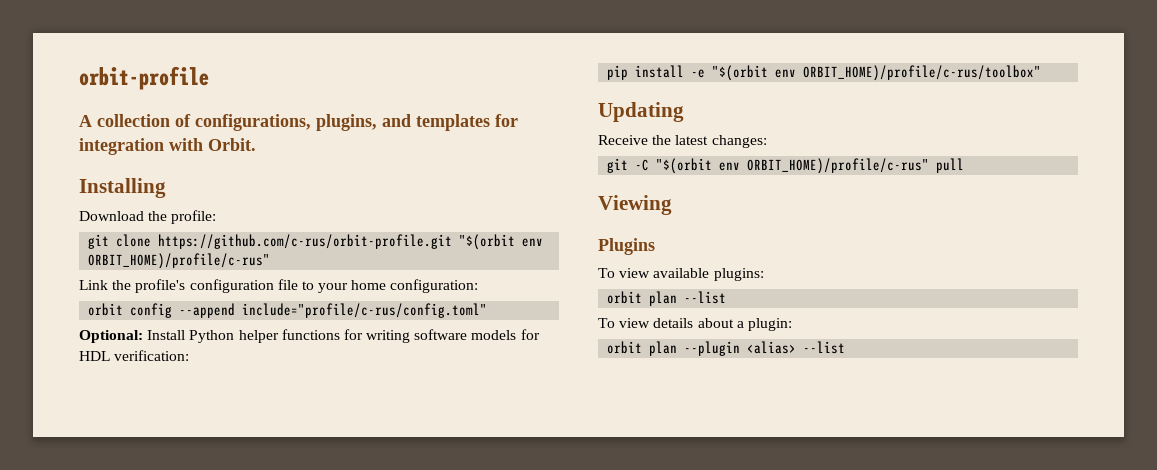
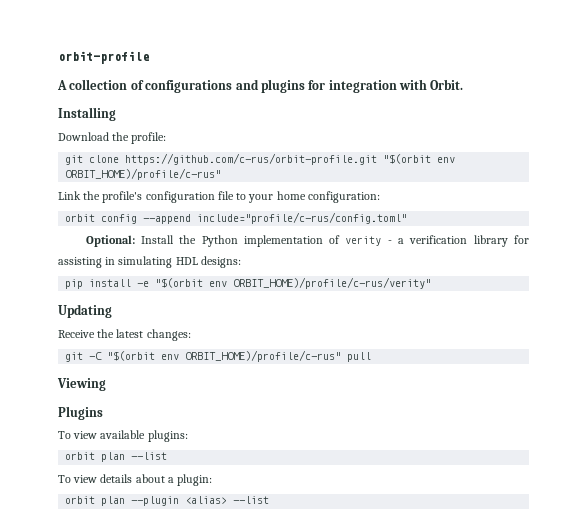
- A collection of configurations, plugins, and templates for integration with Orbit.
+ A collection of configurations and plugins for integration with Orbit.
- Optional: Install Python helper functions for writing software models for HDL verification:
+ Optional: Install the Python implementation of verity - a verification library for assisting in simulating HDL designs:
- pip install -e "$(orbit env ORBIT_HOME)/profile/c-rus/toolbox"
+ pip install -e "$(orbit env ORBIT_HOME)/profile/c-rus/verity"

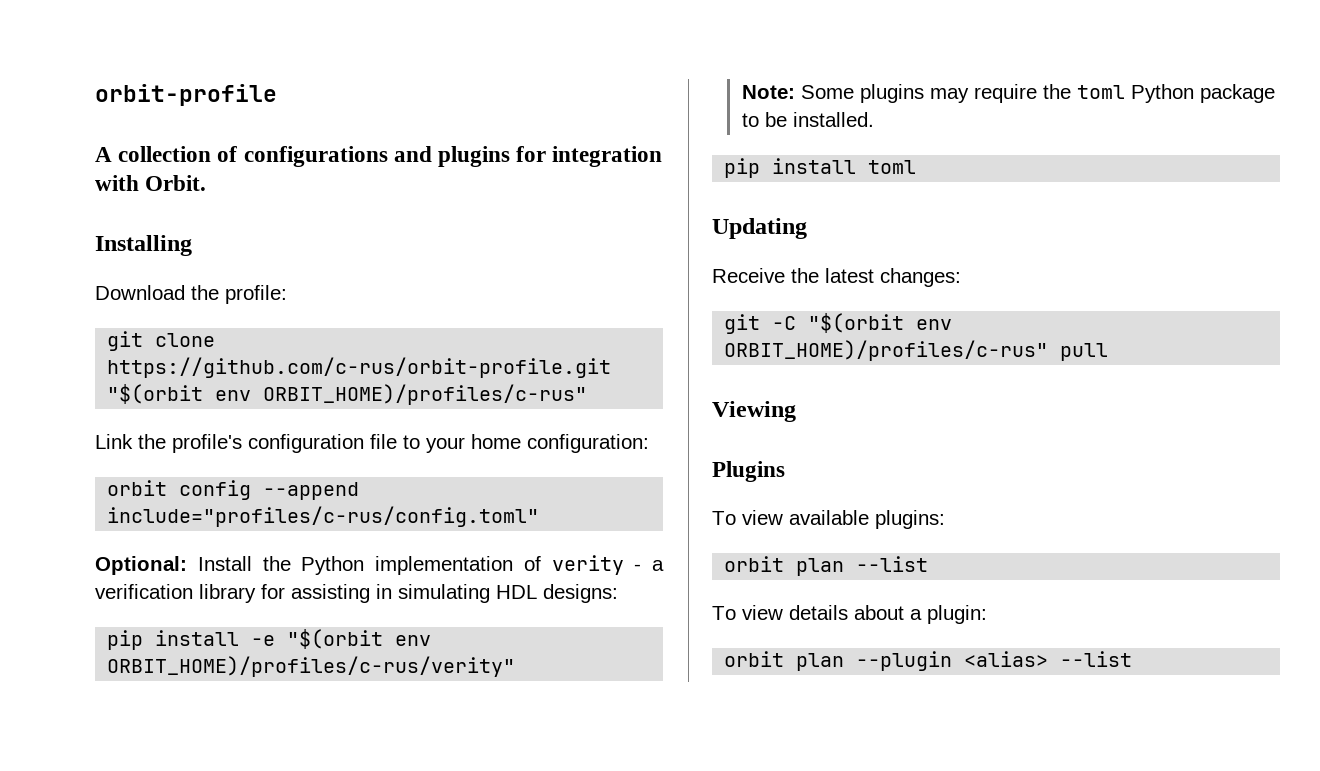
- git clone https://github.com/c-rus/orbit-profile.git "$(orbit env ORBIT_HOME)/profile/c-rus"
+ git clone https://github.com/c-rus/orbit-profile.git "$(orbit env ORBIT_HOME)/profiles/c-rus"
- orbit config --append include="profile/c-rus/config.toml"
+ orbit config --append include="profiles/c-rus/config.toml"
- pip install -e "$(orbit env ORBIT_HOME)/profile/c-rus/verity"
+ pip install -e "$(orbit env ORBIT_HOME)/profiles/c-rus/verity"
+ Note: Some plugins may require the toml Python package to be installed.
+ pip install toml
- git -C "$(orbit env ORBIT_HOME)/profile/c-rus" pull
+ git -C "$(orbit env ORBIT_HOME)/profiles/c-rus" pull

